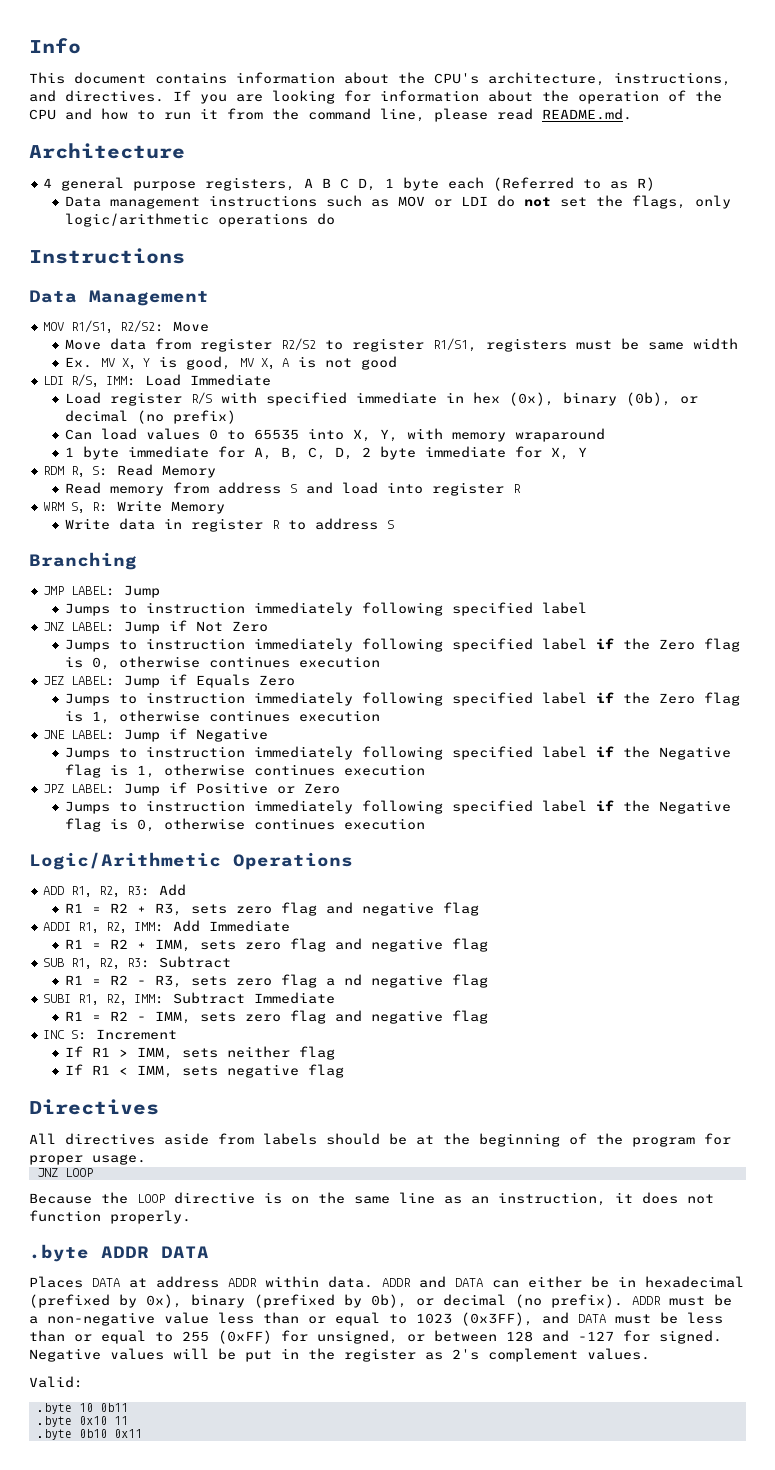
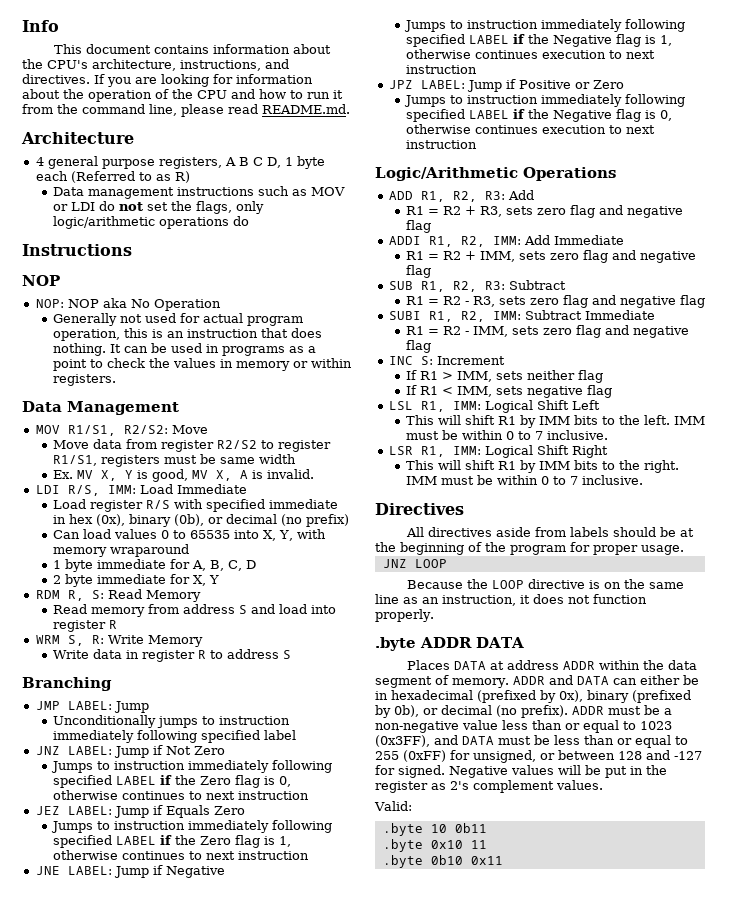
  Instructions
+ NOP
+ NOP: NOP aka No Operation
+ Generally not used for actual program operation, this is an instruction that does nothing. It can be used in programs as a point to check the values in memory or within registers.
- Ex. MV X, Y is good, MV X, A is not good
+ Ex. MV X, Y is good, MV X, A is invalid.
- 1 byte immediate for A, B, C, D, 2 byte immediate for X, Y
+ 1 byte immediate for A, B, C, D
+ 2 byte immediate for X, Y
  JMP LABEL: Jump
- Jumps to instruction immediately following specified label
+ Unconditionally jumps to instruction immediately following specified label
- Jumps to instruction immediately following specified label if the Zero flag is 0, otherwise continues execution
+ Jumps to instruction immediately following specified LABEL if the Zero flag is 0, otherwise continues to next instruction
- Jumps to instruction immediately following specified label if the Zero flag is 1, otherwise continues execution
+ Jumps to instruction immediately following specified LABEL if the Zero flag is 1, otherwise continues to next instruction
- Jumps to instruction immediately following specified label if the Negative flag is 1, otherwise continues execution
+ Jumps to instruction immediately following specified LABEL if the Negative flag is 1, otherwise continues execution to next instruction
- Jumps to instruction immediately following specified label if the Negative flag is 0, otherwise continues execution
+ Jumps to instruction immediately following specified LABEL if the Negative flag is 0, otherwise continues execution to next instruction
- R1 = R2 - R3, sets zero flag a nd negative flag
+ R1 = R2 - R3, sets zero flag and negative flag
+ LSL R1, IMM: Logical Shift Left
+ This will shift R1 by IMM bits to the left. IMM must be within 0 to 7 inclusive.
+ LSR R1, IMM: Logical Shift Right
+ This will shift R1 by IMM bits to the right. IMM must be within 0 to 7 inclusive.
- Places DATA at address ADDR within data.
+ Places DATA at address ADDR within the data segment of memory.

